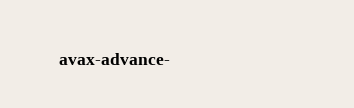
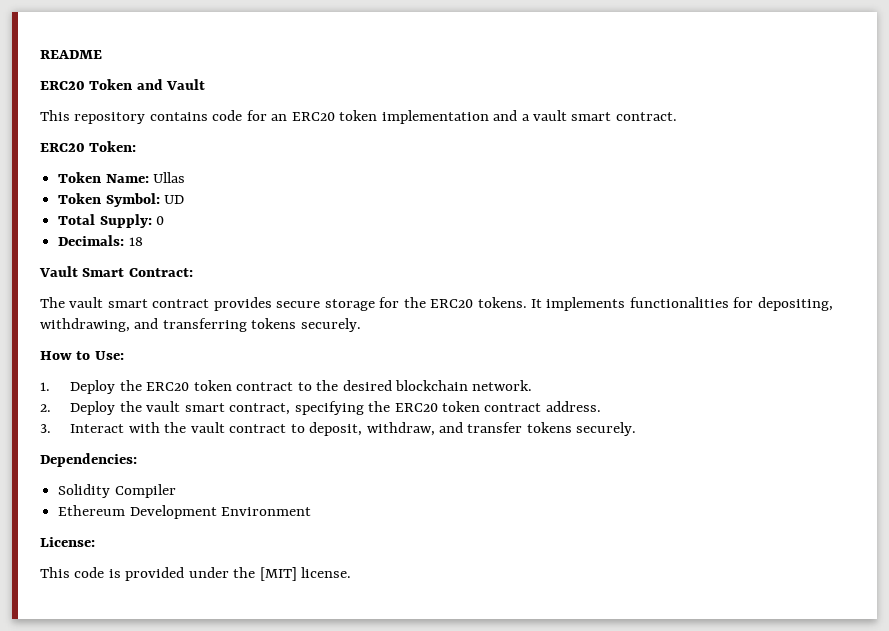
- avax-advance-
+ README
+ ERC20 Token and Vault
+ This repository contains code for an ERC20 token implementation and a vault smart contract.
+ ERC20 Token:
+ Token Name: Ullas
+ Token Symbol: UD
+ Total Supply: 0
+ Decimals: 18
+ Vault Smart Contract:
+ The vault smart contract provides secure storage for the ERC20 tokens. It implements functionalities for depositing, withdrawing, and transferring tokens securely.
+ How to Use:
+ 1. Deploy the ERC20 token contract to the desired blockchain network.
+ 2. Deploy the vault smart contract, specifying the ERC20 token contract address.
+ 3. Interact with the vault contract to deposit, withdraw, and transfer tokens securely.
+ Dependencies:
+ Solidity Compiler
+ Ethereum Development Environment
+ License:
+ This code is provided under the [MIT] license.

